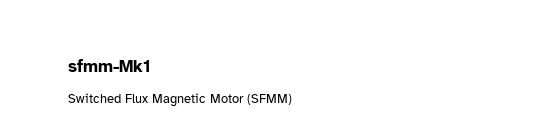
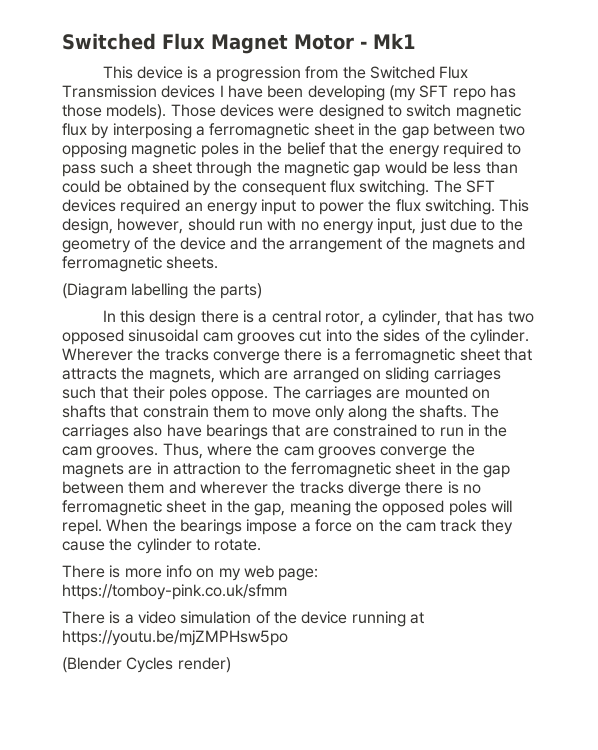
- sfmm-Mk1
- Switched Flux Magnetic Motor (SFMM)
+ Switched Flux Magnet Motor - Mk1
+ This device is a progression from the Switched Flux Transmission devices I have been developing (my SFT repo has those models). Those devices were designed to switch magnetic flux by interposing a ferromagnetic sheet in the gap between two opposing magnetic poles in the belief that the energy required to pass such a sheet through the magnetic gap would be less than could be obtained by the consequent flux switching. The SFT devices required an energy input to power the flux switching. This design, however, should run with no energy input, just due to the geometry of the device and the arrangement of the magnets and ferromagnetic sheets.
+ (Diagram labelling the parts)
+ In this design there is a central rotor, a cylinder, that has two opposed sinusoidal cam grooves cut into the sides of the cylinder. Wherever the tracks converge there is a ferromagnetic sheet that attracts the magnets, which are arranged on sliding carriages such that their poles oppose. The carriages are mounted on shafts that constrain them to move only along the shafts. The carriages also have bearings that are constrained to run in the cam grooves. Thus, where the cam grooves converge the magnets are in attraction to the ferromagnetic sheet in the gap between them and wherever the tracks diverge there is no ferromagnetic sheet in the gap, meaning the opposed poles will repel. When the bearings impose a force on the cam track they cause the cylinder to rotate.
+ There is more info on my web page: https://tomboy-pink.co.uk/sfmm
+ There is a video simulation of the device running at https://youtu.be/mjZMPHsw5po
+ (Blender Cycles render)

